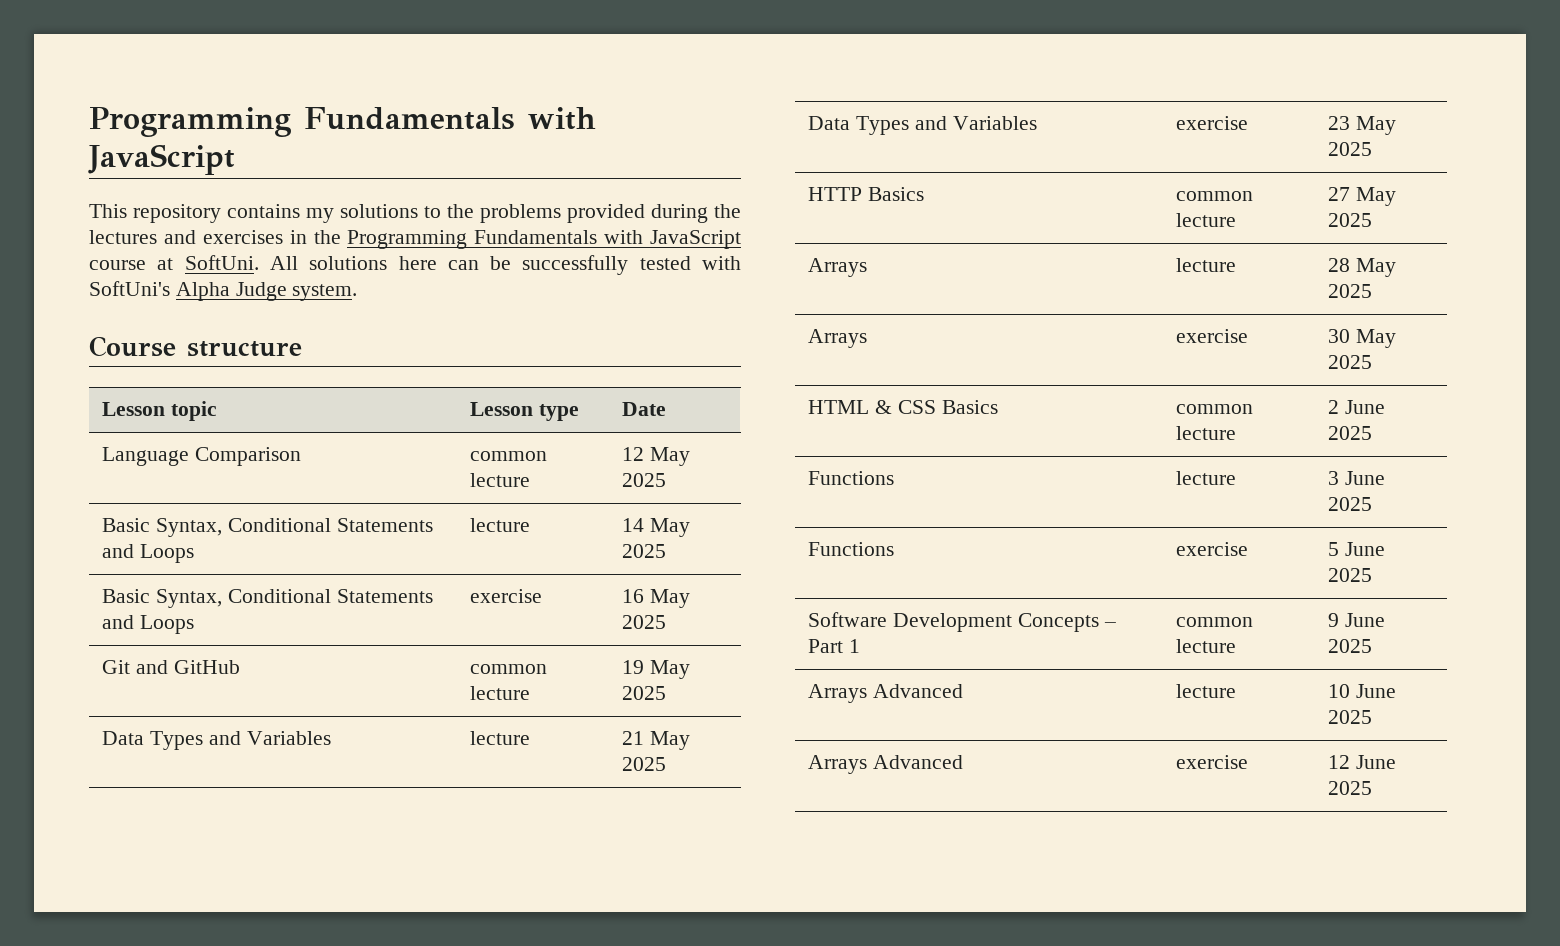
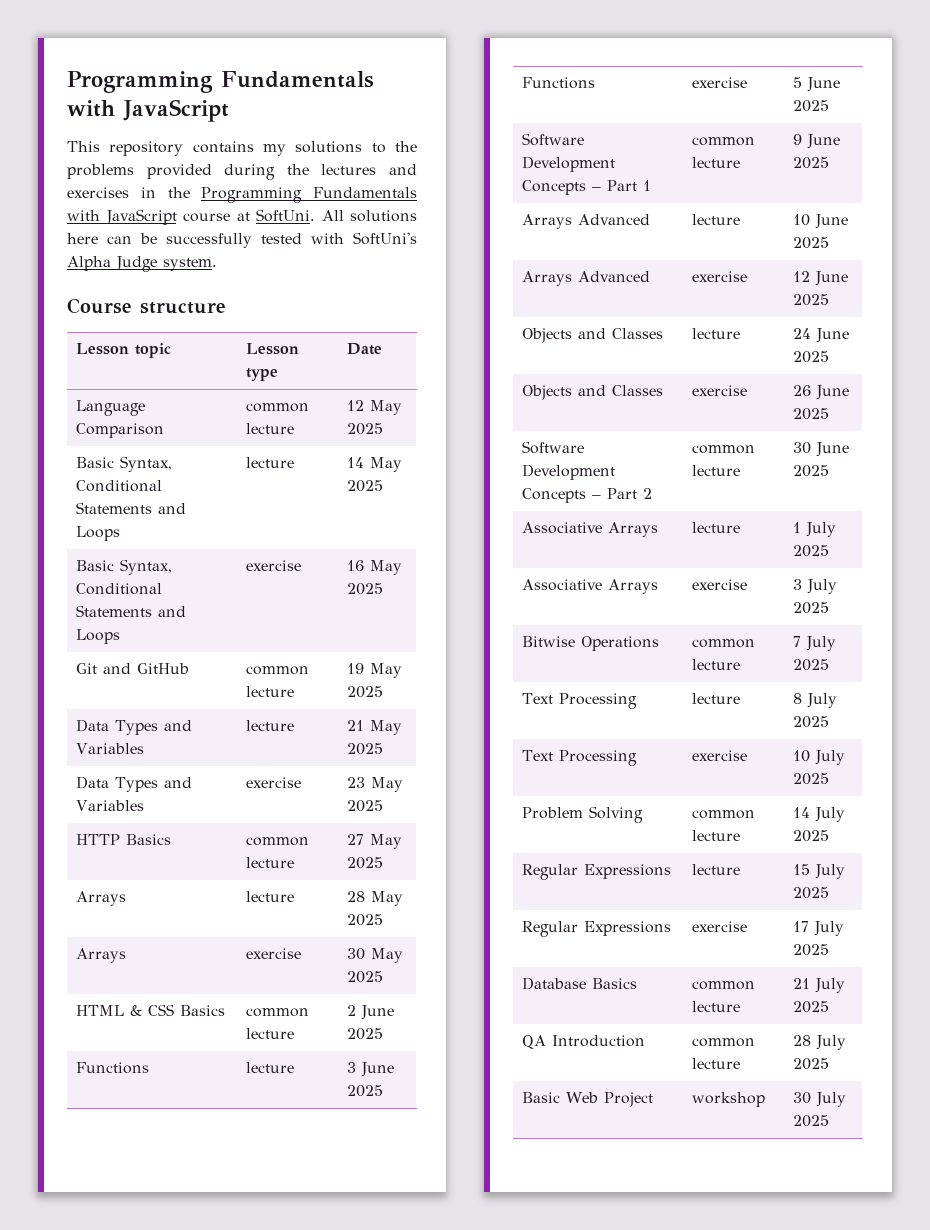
+ Objects and Classes | lecture | 24 June 2025
+ Objects and Classes | exercise | 26 June 2025
+ Software Development Concepts – Part 2 | common lecture | 30 June 2025
+ Associative Arrays | lecture | 1 July 2025
+ Associative Arrays | exercise | 3 July 2025
+ Bitwise Operations | common lecture | 7 July 2025
+ Text Processing | lecture | 8 July 2025
+ Text Processing | exercise | 10 July 2025
+ Problem Solving | common lecture | 14 July 2025
+ Regular Expressions | lecture | 15 July 2025
+ Regular Expressions | exercise | 17 July 2025
+ Database Basics | common lecture | 21 July 2025
+ QA Introduction | common lecture | 28 July 2025
+ Basic Web Project | workshop | 30 July 2025

